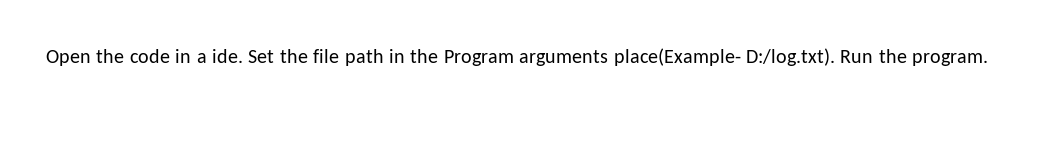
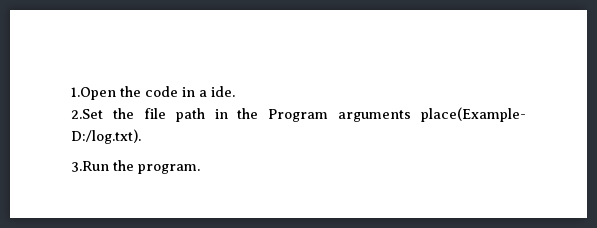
- Open the code in a ide. Set the file path in the Program arguments place(Example- D:/log.txt). Run the program.
+ 1.Open the code in a ide.
+ 2.Set the file path in the Program arguments place(Example- D:/log.txt).
+ 3.Run the program.

